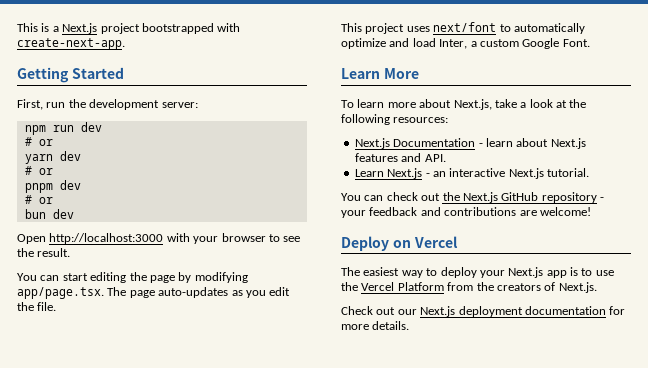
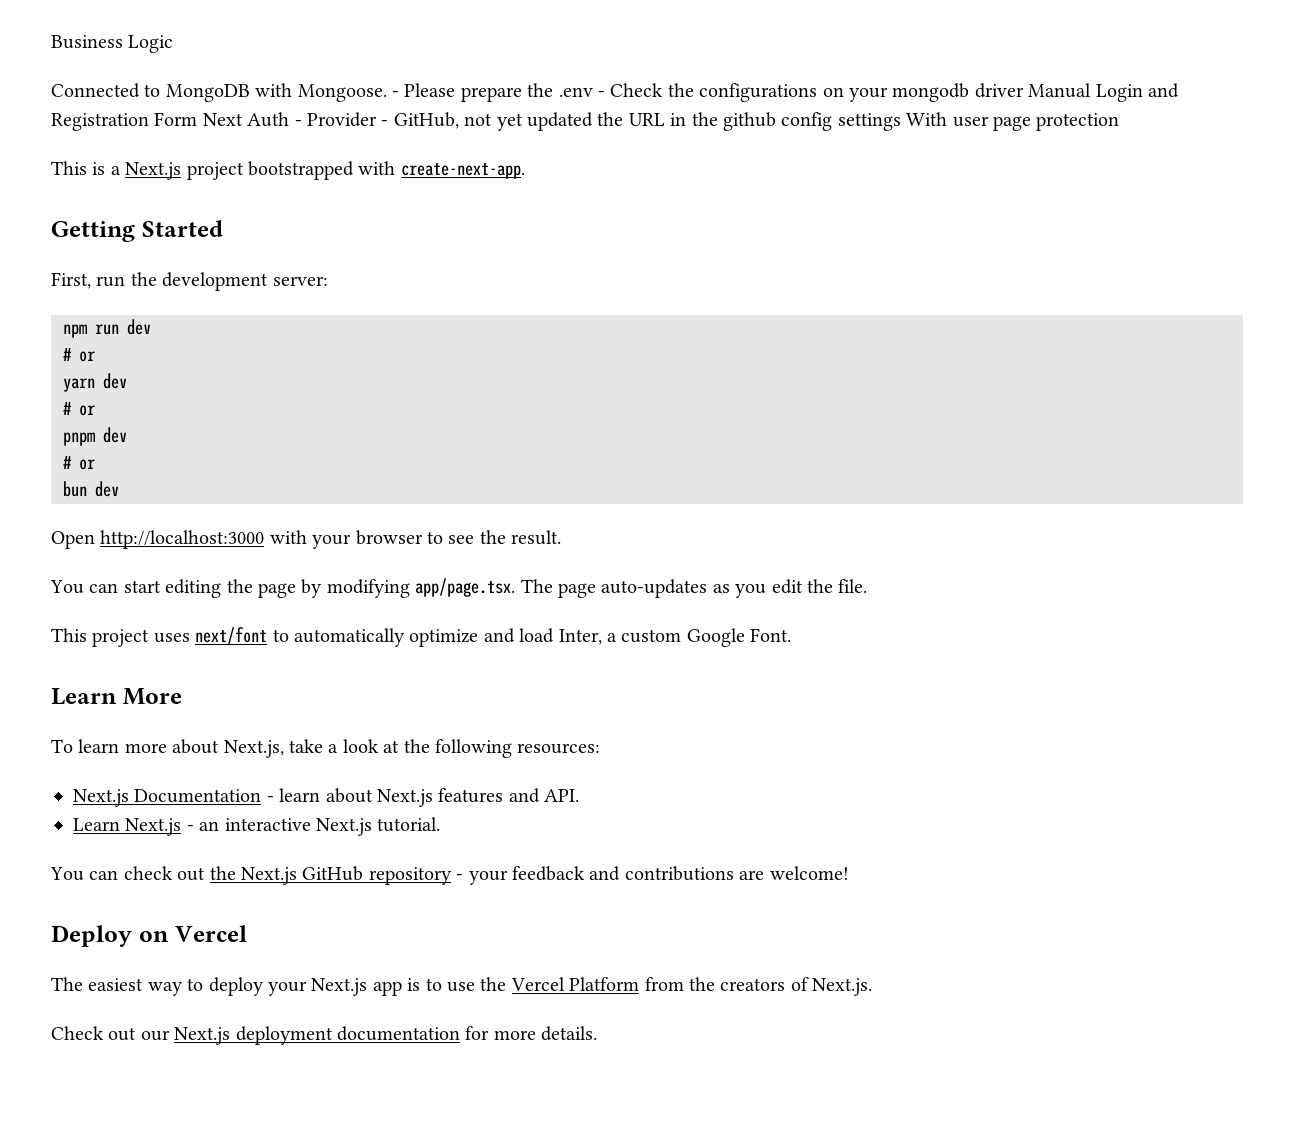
+ Business Logic
+ Connected to MongoDB with Mongoose. - Please prepare the .env - Check the configurations on your mongodb driver Manual Login and Registration Form Next Auth - Provider - GitHub, not yet updated the URL in the github config settings With user page protection

